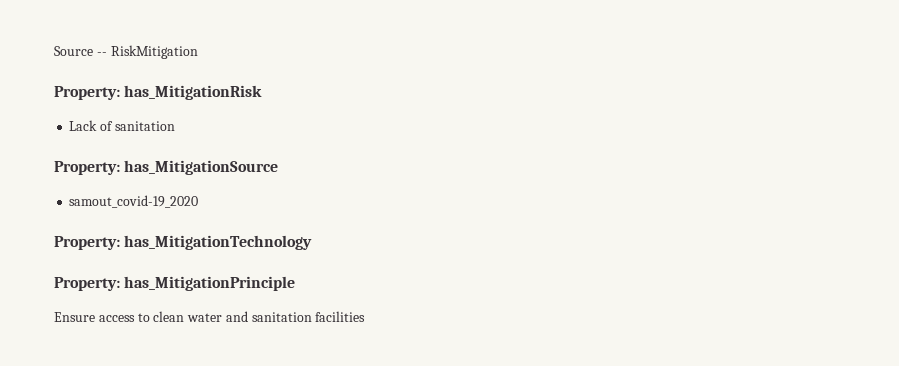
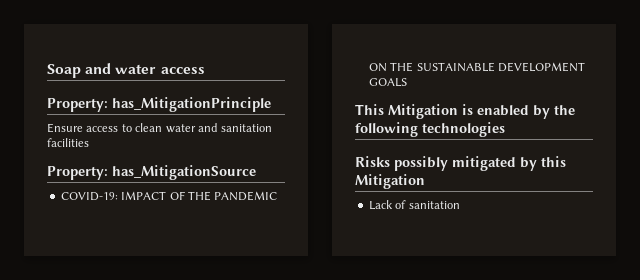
- Source -- RiskMitigation
- Property: has_MitigationRisk
- Lack of sanitation
- Property: has_MitigationSource
- samout_covid-19_2020
- Property: has_MitigationTechnology
+ Soap and water access
+ Property: has_MitigationSource
+ COVID-19: IMPACT OF THE PANDEMIC ON THE SUSTAINABLE DEVELOPMENT GOALS
+ This Mitigation is enabled by the following technologies
+ Risks possibly mitigated by this Mitigation
+ Lack of sanitation

